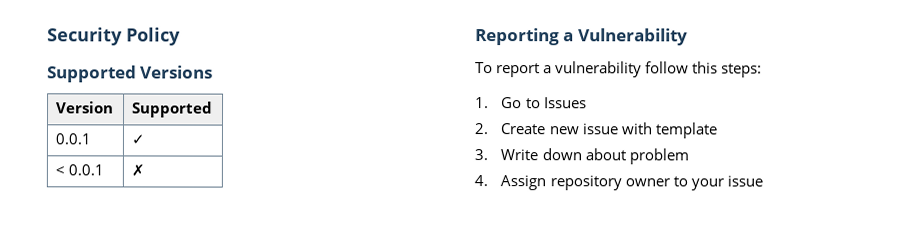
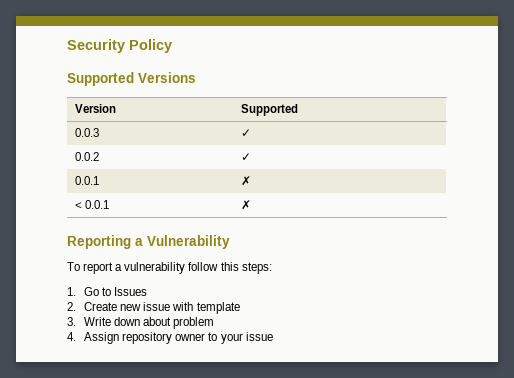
- 0.0.1 | ✓
+ 0.0.3 | ✓
+ 0.0.2 | ✓
+ 0.0.1 | ✗

